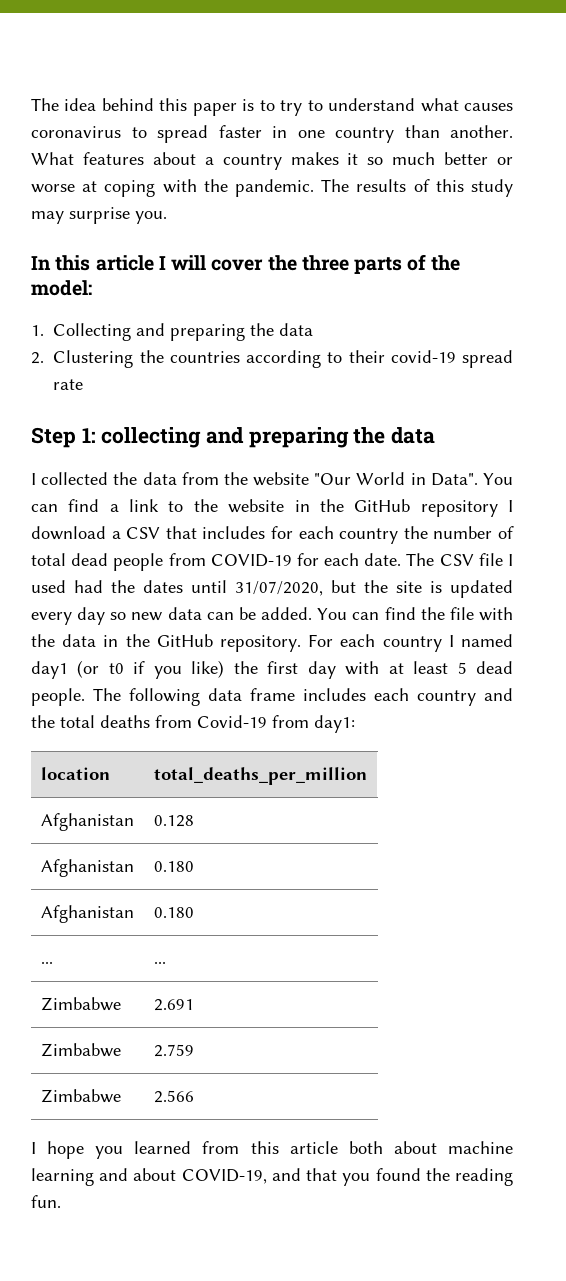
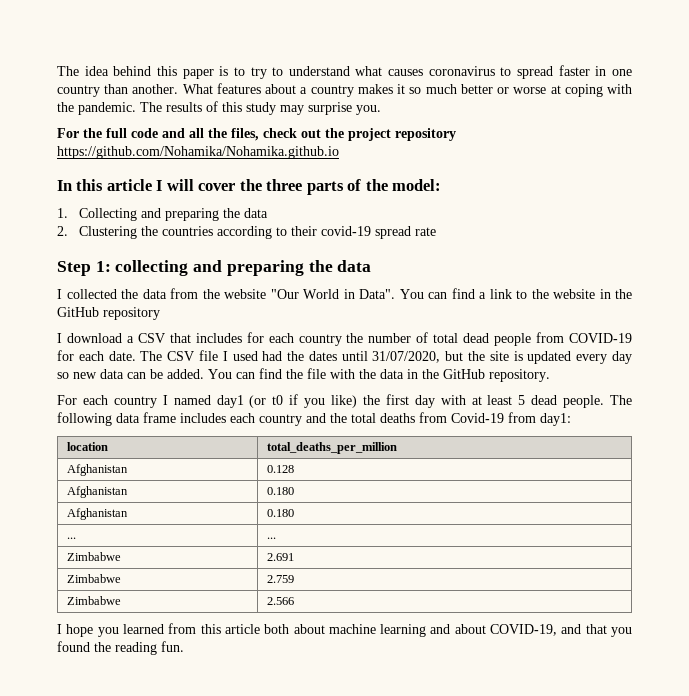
+ For the full code and all the files, check out the project repository https://github.com/Nohamika/Nohamika.github.io
- You can find a link to the website in the GitHub repository I download a CSV that includes for each country the number of total dead people from COVID-19 for each date.
+ You can find a link to the website in the GitHub repository
+ I download a CSV that includes for each country the number of total dead people from COVID-19 for each date.
- You can find the file with the data in the GitHub repository. For each country I named day1 (or t0 if you like) the first day with at least 5 dead people.
+ You can find the file with the data in the GitHub repository.
+ For each country I named day1 (or t0 if you like) the first day with at least 5 dead people.

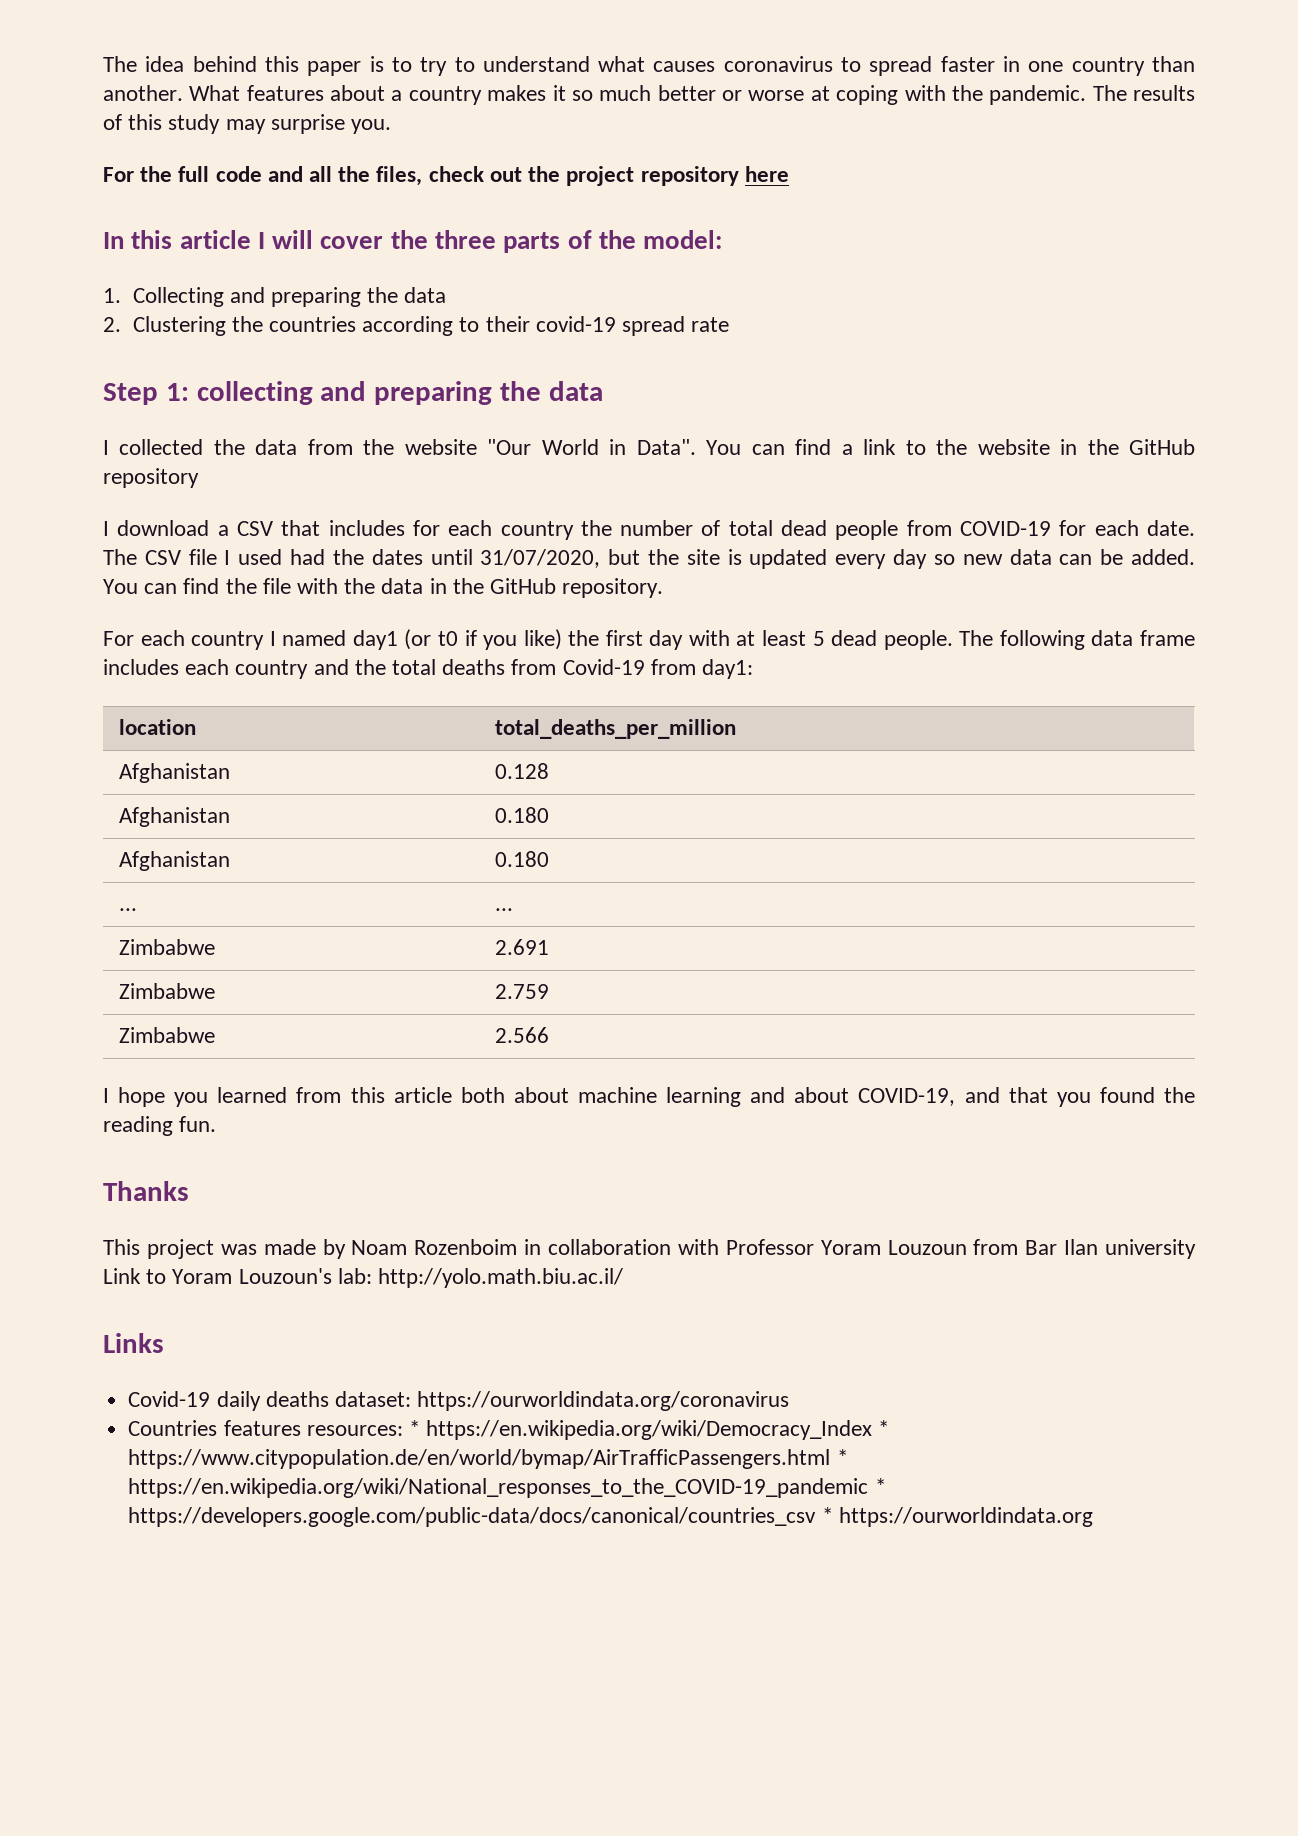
- For the full code and all the files, check out the project repository https://github.com/Nohamika/Nohamika.github.io
+ For the full code and all the files, check out the project repository here
+ Thanks
+ This project was made by Noam Rozenboim in collaboration with Professor Yoram Louzoun from Bar Ilan university Link to Yoram Louzoun's lab: http://yolo.math.biu.ac.il/
+ Links
+ Covid-19 daily deaths dataset: https://ourworldindata.org/coronavirus
+ Countries features resources: * https://en.wikipedia.org/wiki/Democracy_Index * https://www.citypopulation.de/en/world/bymap/AirTrafficPassengers.html * https://en.wikipedia.org/wiki/National_responses_to_the_COVID-19_pandemic * https://developers.google.com/public-data/docs/canonical/countries_csv * https://ourworldindata.org

